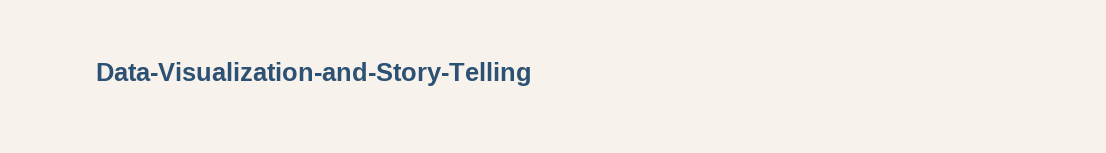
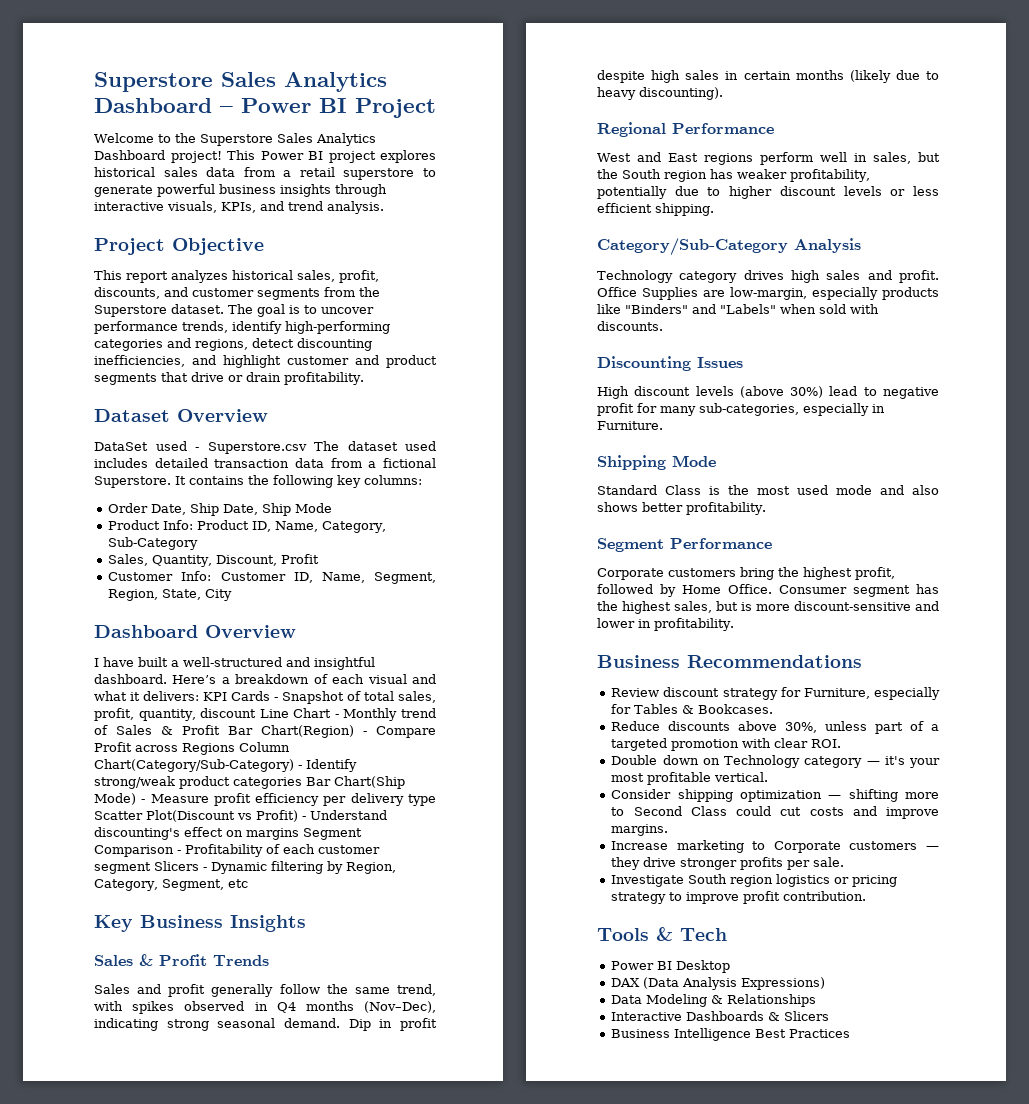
- Data-Visualization-and-Story-Telling
+ Superstore Sales Analytics Dashboard – Power BI Project
+ Welcome to the Superstore Sales Analytics Dashboard project! This Power BI project explores historical sales data from a retail superstore to generate powerful business insights through interactive visuals, KPIs, and trend analysis.
+ Project Objective
+ This report analyzes historical sales, profit, discounts, and customer segments from the Superstore dataset. The goal is to uncover performance trends, identify high-performing categories and regions, detect discounting inefficiencies, and highlight customer and product segments that drive or drain profitability.
+ Dataset Overview
+ DataSet used - Superstore.csv The dataset used includes detailed transaction data from a fictional Superstore. It contains the following key columns:
+ Order Date, Ship Date, Ship Mode
+ Product Info: Product ID, Name, Category, Sub-Category
+ Sales, Quantity, Discount, Profit
+ Customer Info: Customer ID, Name, Segment, Region, State, City
+ Dashboard Overview
+ I have built a well-structured and insightful dashboard. Here’s a breakdown of each visual and what it delivers: KPI Cards - Snapshot of total sales, profit, quantity, discount Line Chart - Monthly trend of Sales & Profit Bar Chart(Region) - Compare Profit across Regions Column Chart(Category/Sub-Category) - Identify strong/weak product categories Bar Chart(Ship Mode) - Measure profit efficiency per delivery type Scatter Plot(Discount vs Profit) - Understand discounting's effect on margins Segment Comparison - Profitability of each customer segment Slicers - Dynamic filtering by Region, Category, Segment, etc
+ Key Business Insights
+ Sales & Profit Trends
+ Sales and profit generally follow the same trend, with spikes observed in Q4 months (Nov–Dec), indicating strong seasonal demand. Dip in profit despite high sales in certain months (likely due to heavy discounting).
+ Regional Performance
+ West and East regions perform well in sales, but the South region has weaker profitability, potentially due to higher discount levels or less efficient shipping.
+ Category/Sub-Category Analysis
+ Technology category drives high sales and profit. Office Supplies are low-margin, especially products like "Binders" and "Labels" when sold with discounts.
+ Discounting Issues
+ High discount levels (above 30%) lead to negative profit for many sub-categories, especially in Furniture.
+ Shipping Mode
+ Standard Class is the most used mode and also shows better profitability.
+ Segment Performance
+ Corporate customers bring the highest profit, followed by Home Office. Consumer segment has the highest sales, but is more discount-sensitive and lower in profitability.
+ Business Recommendations
+ Review discount strategy for Furniture, especially for Tables & Bookcases.
+ Reduce discounts above 30%, unless part of a targeted promotion with clear ROI.
+ Double down on Technology category — it's your most profitable vertical.
+ Consider shipping optimization — shifting more to Second Class could cut costs and improve margins.
+ Increase marketing to Corporate customers — they drive stronger profits per sale.
+ Investigate South region logistics or pricing strategy to improve profit contribution.
+ Tools & Tech
+ Power BI Desktop
+ DAX (Data Analysis Expressions)
+ Data Modeling & Relationships
+ Interactive Dashboards & Slicers
+ Business Intelligence Best Practices

